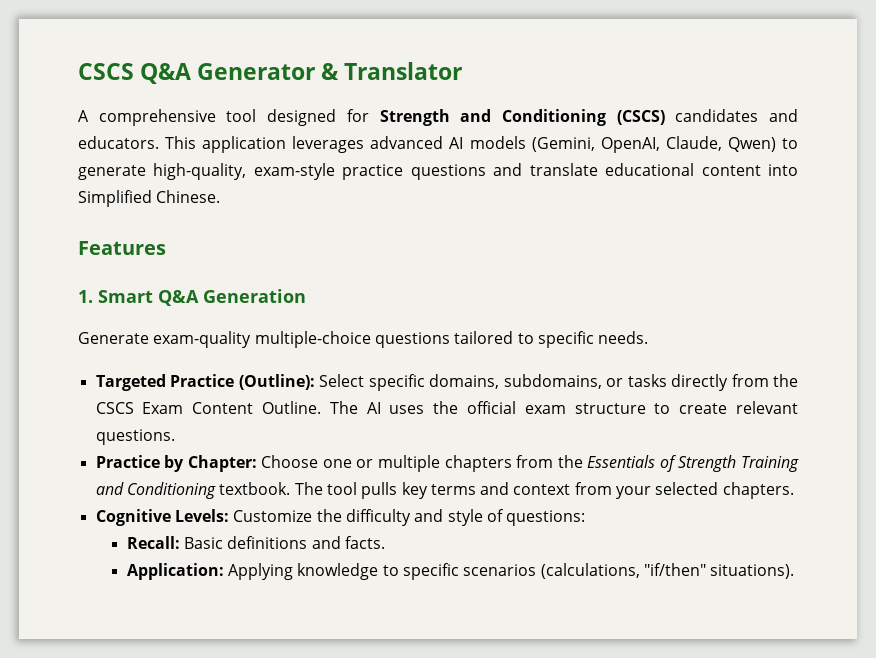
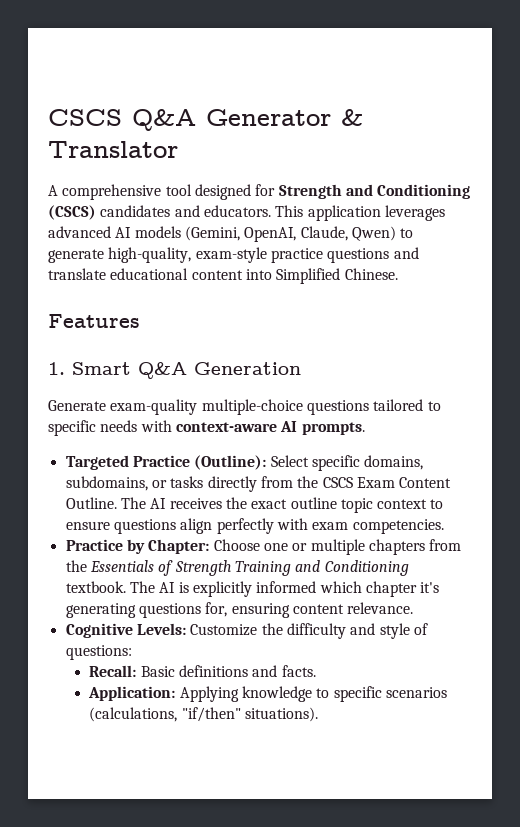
- Generate exam-quality multiple-choice questions tailored to specific needs.
+ Generate exam-quality multiple-choice questions tailored to specific needs with context-aware AI prompts.
- The AI uses the official exam structure to create relevant questions.
+ The AI receives the exact outline topic context to ensure questions align perfectly with exam competencies.
- The tool pulls key terms and context from your selected chapters.
+ The AI is explicitly informed which chapter it's generating questions for, ensuring content relevance.

